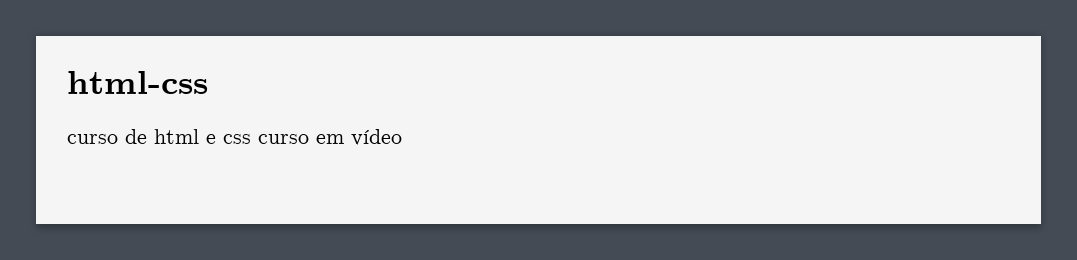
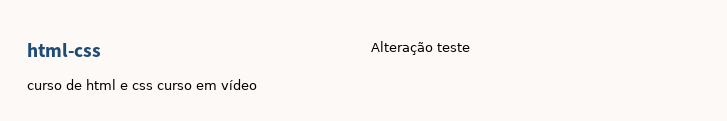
+ Alteração teste

